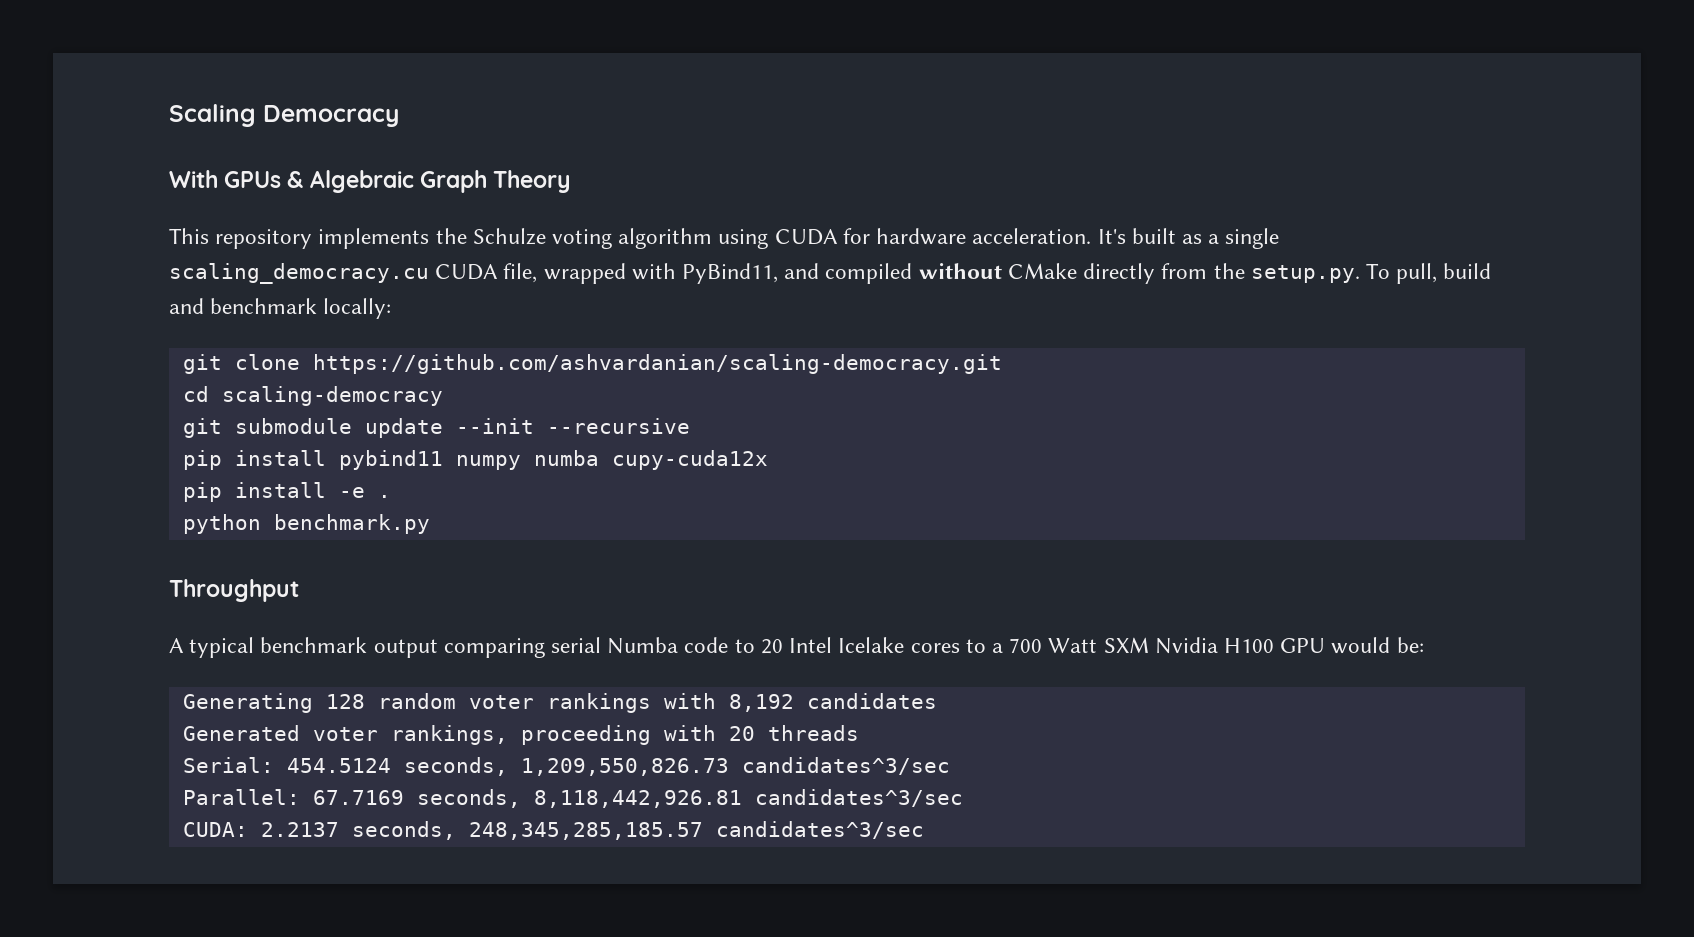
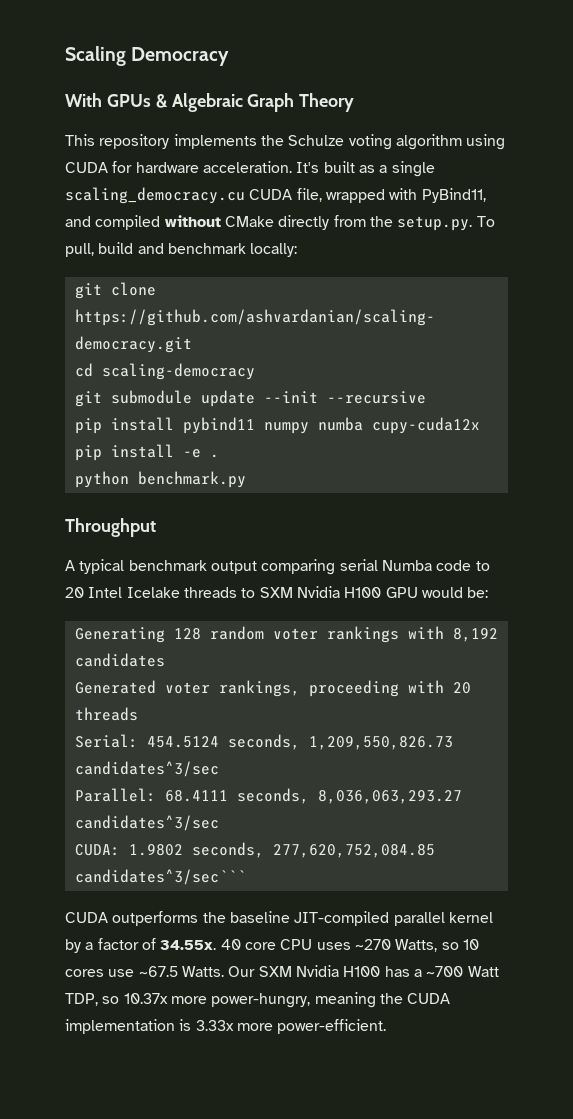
- A typical benchmark output comparing serial Numba code to 20 Intel Icelake cores to a 700 Watt SXM Nvidia H100 GPU would be:
+ A typical benchmark output comparing serial Numba code to 20 Intel Icelake threads to SXM Nvidia H100 GPU would be:
- Parallel: 67.7169 seconds, 8,118,442,926.81 candidates^3/sec
+ Parallel: 68.4111 seconds, 8,036,063,293.27 candidates^3/sec
- CUDA: 2.2137 seconds, 248,345,285,185.57 candidates^3/sec
+ CUDA: 1.9802 seconds, 277,620,752,084.85 candidates^3/sec```
+ CUDA outperforms the baseline JIT-compiled parallel kernel by a factor of 34.55x. 40 core CPU uses ~270 Watts, so 10 cores use ~67.5 Watts. Our SXM Nvidia H100 has a ~700 Watt TDP, so 10.37x more power-hungry, meaning the CUDA implementation is 3.33x more power-efficient.

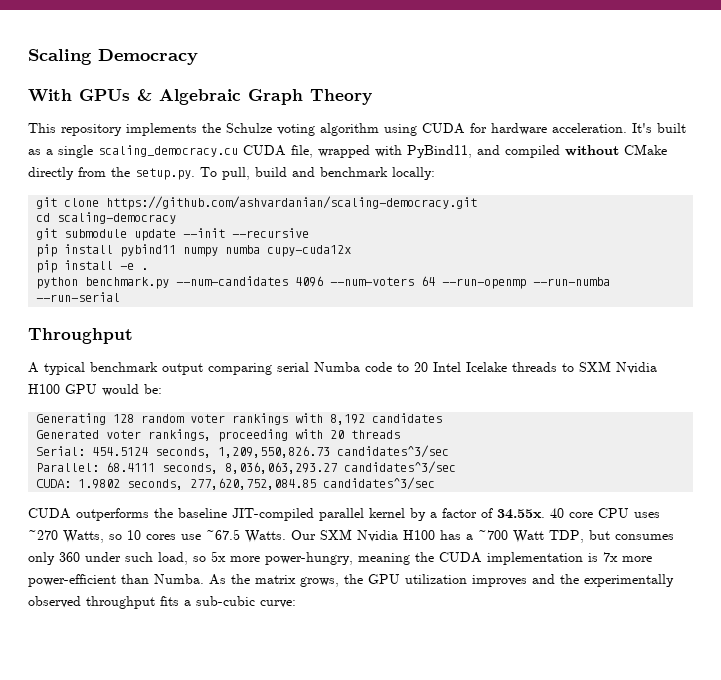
- python benchmark.py
+ python benchmark.py --num-candidates 4096 --num-voters 64 --run-openmp --run-numba --run-serial
- CUDA: 1.9802 seconds, 277,620,752,084.85 candidates^3/sec```
+ CUDA: 1.9802 seconds, 277,620,752,084.85 candidates^3/sec
- Our SXM Nvidia H100 has a ~700 Watt TDP, so 10.37x more power-hungry, meaning the CUDA implementation is 3.33x more power-efficient.
+ Our SXM Nvidia H100 has a ~700 Watt TDP, but consumes only 360 under such load, so 5x more power-hungry, meaning the CUDA implementation is 7x more power-efficient than Numba. As the matrix grows, the GPU utilization improves and the experimentally observed throughput fits a sub-cubic curve:

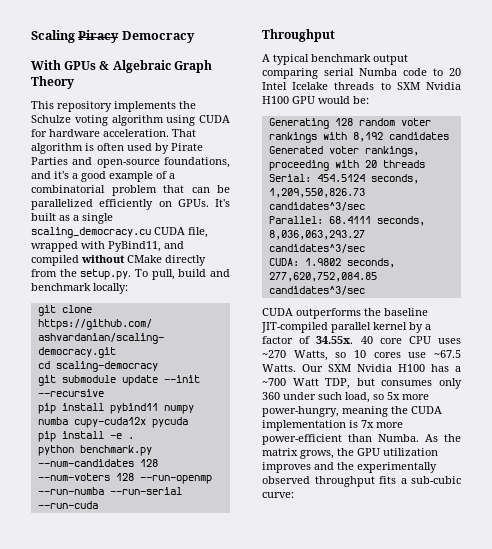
- Scaling Democracy
+ Scaling Piracy Democracy
+ That algorithm is often used by Pirate Parties and open-source foundations, and it's a good example of a combinatorial problem that can be parallelized efficiently on GPUs.
- pip install pybind11 numpy numba cupy-cuda12x
+ pip install pybind11 numpy numba cupy-cuda12x pycuda
- python benchmark.py --num-candidates 4096 --num-voters 64 --run-openmp --run-numba --run-serial
+ python benchmark.py --num-candidates 128 --num-voters 128 --run-openmp --run-numba --run-serial --run-cuda

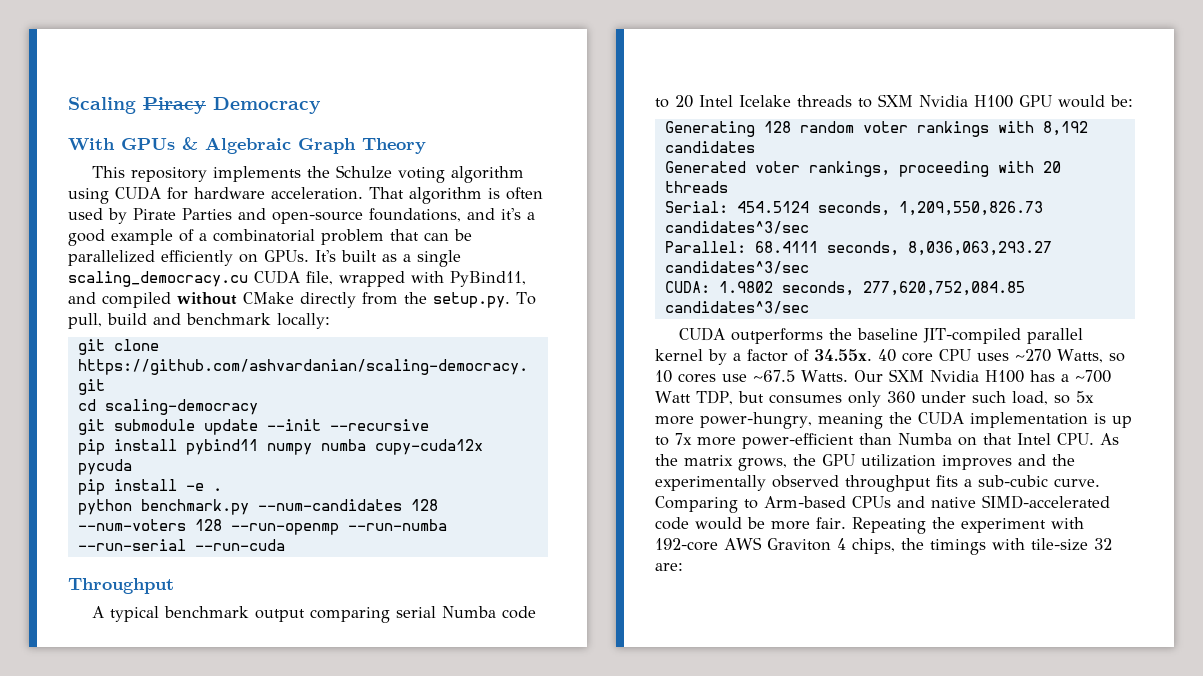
- Our SXM Nvidia H100 has a ~700 Watt TDP, but consumes only 360 under such load, so 5x more power-hungry, meaning the CUDA implementation is 7x more power-efficient than Numba. As the matrix grows, the GPU utilization improves and the experimentally observed throughput fits a sub-cubic curve:
+ Our SXM Nvidia H100 has a ~700 Watt TDP, but consumes only 360 under such load, so 5x more power-hungry, meaning the CUDA implementation is up to 7x more power-efficient than Numba on that Intel CPU. As the matrix grows, the GPU utilization improves and the experimentally observed throughput fits a sub-cubic curve. Comparing to Arm-based CPUs and native SIMD-accelerated code would be more fair. Repeating the experiment with 192-core AWS Graviton 4 chips, the timings with tile-size 32 are:

